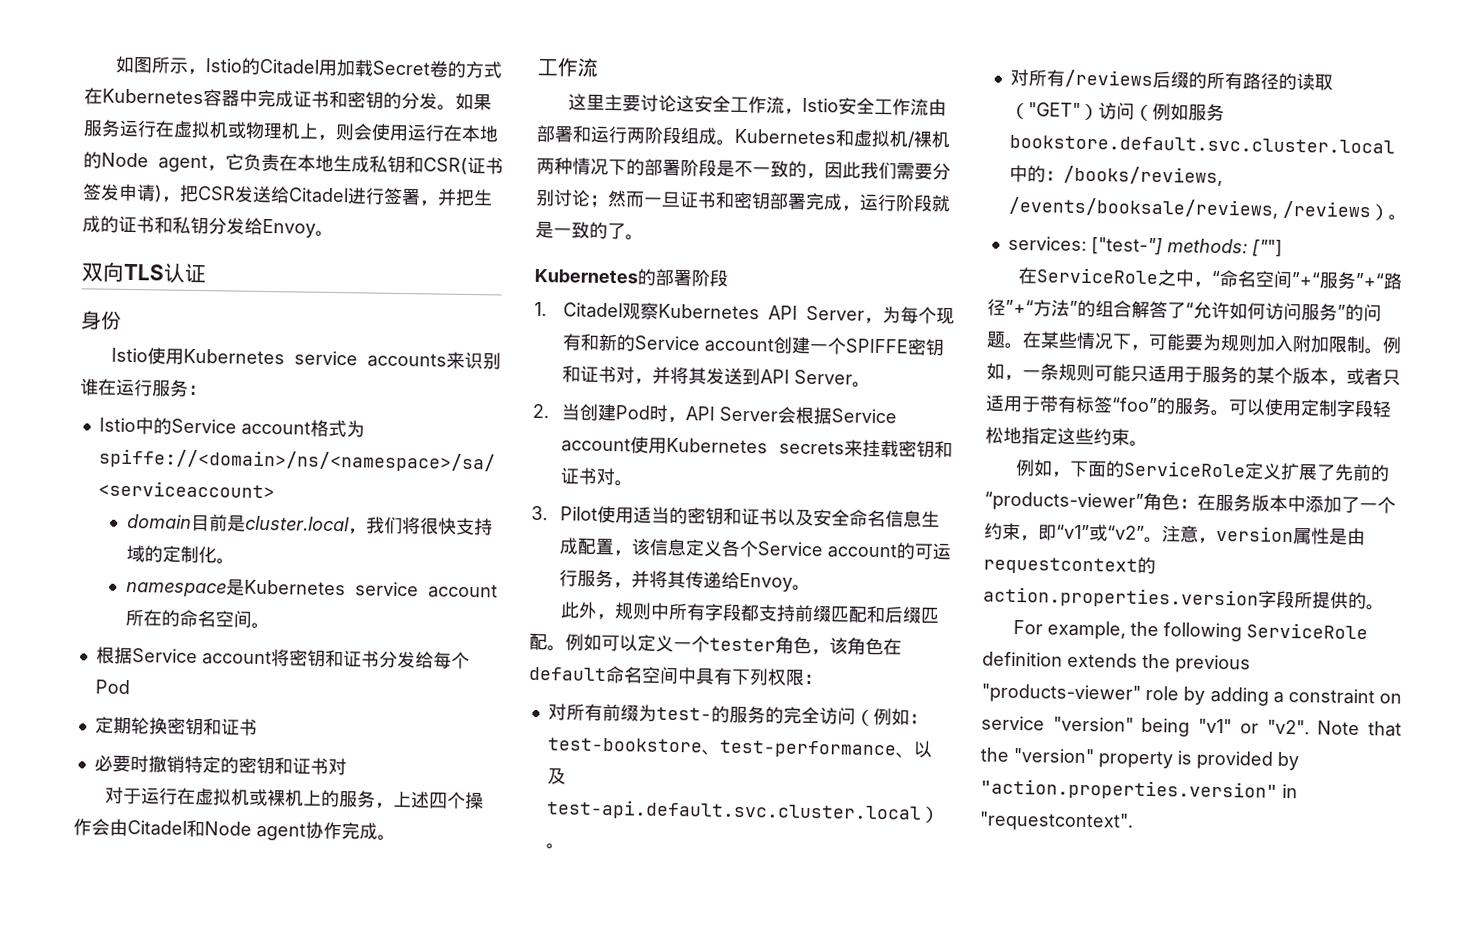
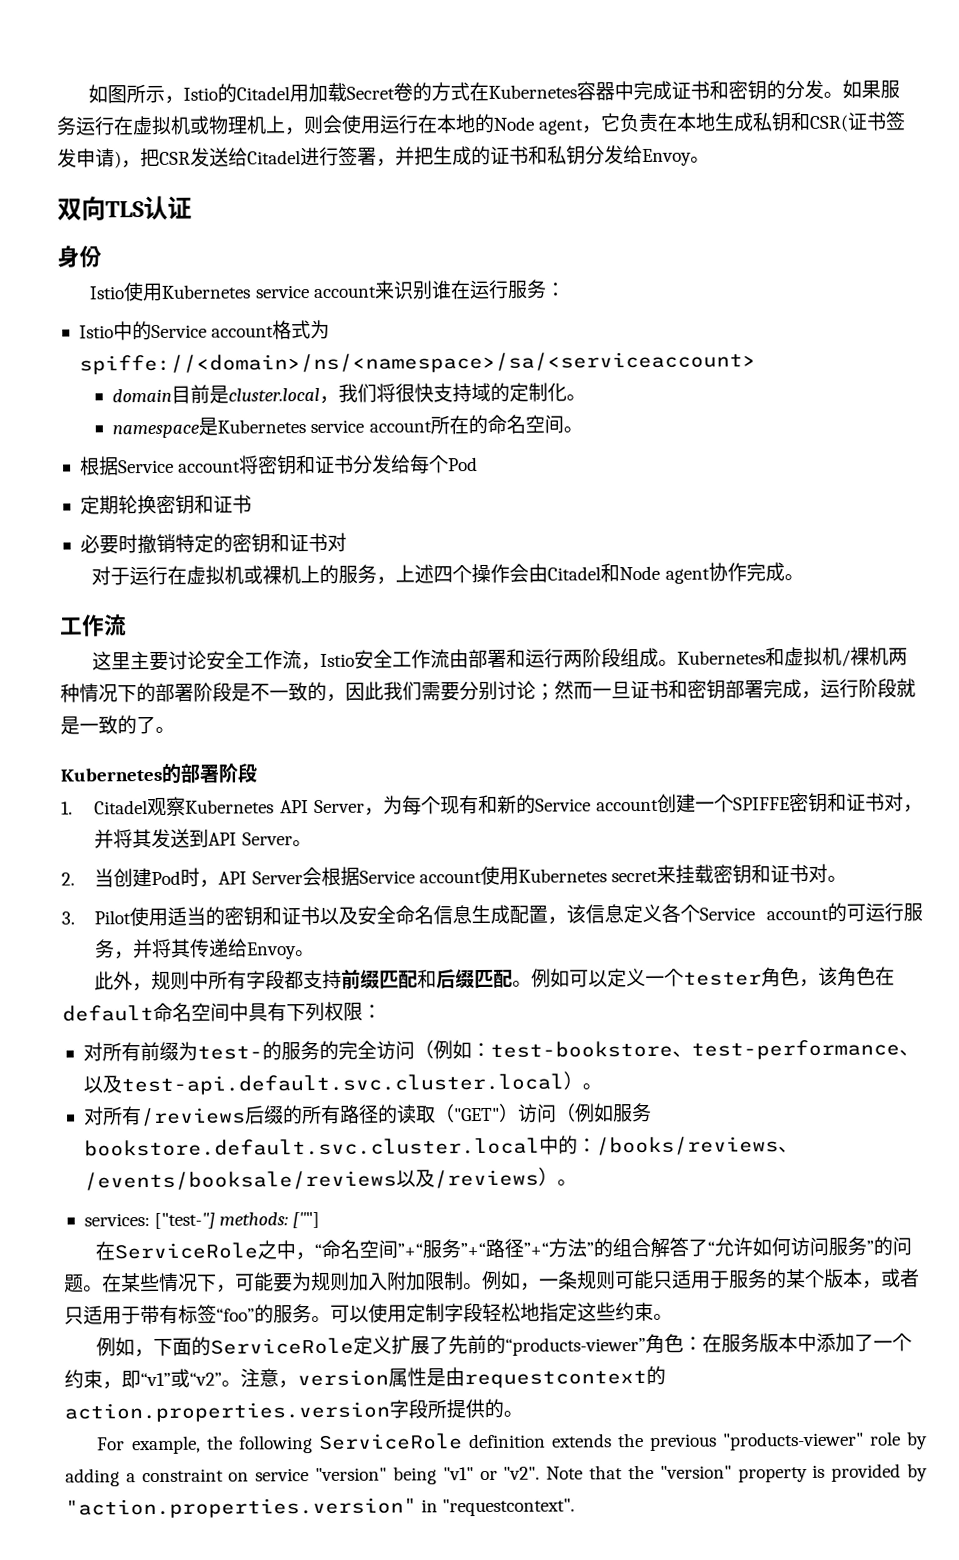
- Istio使用Kubernetes service accounts来识别谁在运行服务：
+ Istio使用Kubernetes service account来识别谁在运行服务：
- 这里主要讨论这安全工作流，Istio安全工作流由部署和运行两阶段组成。
+ 这里主要讨论安全工作流，Istio安全工作流由部署和运行两阶段组成。
- 2.当创建Pod时，API Server会根据Service account使用Kubernetes secrets来挂载密钥和证书对。
+ 2.当创建Pod时，API Server会根据Service account使用Kubernetes secret来挂载密钥和证书对。
- 对所有/reviews后缀的所有路径的读取（"GET"）访问（例如服务bookstore.default.svc.cluster.local中的：/books/reviews, /events/booksale/reviews, /reviews）。
+ 对所有/reviews后缀的所有路径的读取（"GET"）访问（例如服务bookstore.default.svc.cluster.local中的：/books/reviews、/events/booksale/reviews以及/reviews）。

